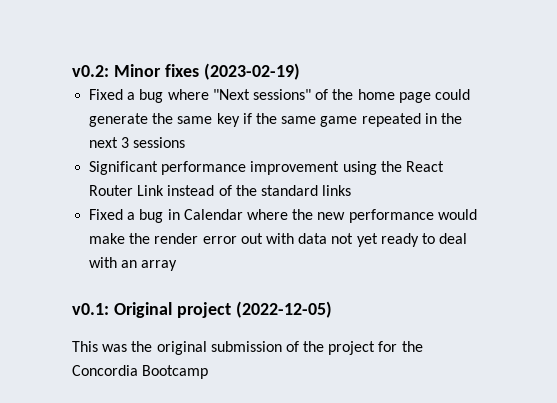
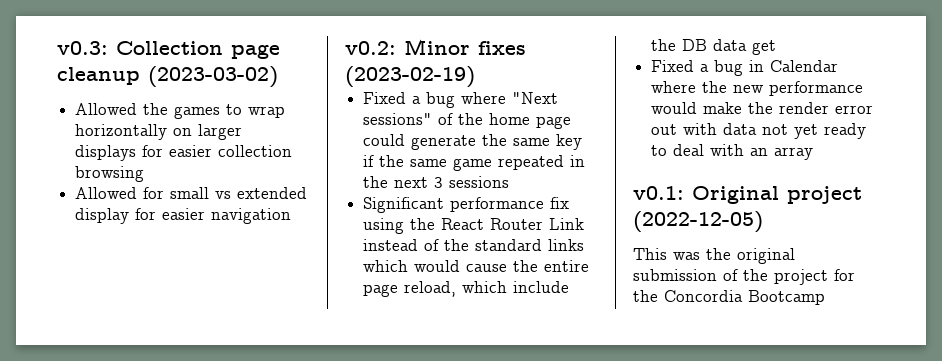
+ v0.3: Collection page cleanup (2023-03-02)
+ Allowed the games to wrap horizontally on larger displays for easier collection browsing
+ Allowed for small vs extended display for easier navigation
- Significant performance improvement using the React Router Link instead of the standard links
+ Significant performance fix using the React Router Link instead of the standard links which would cause the entire page reload, which include the DB data get

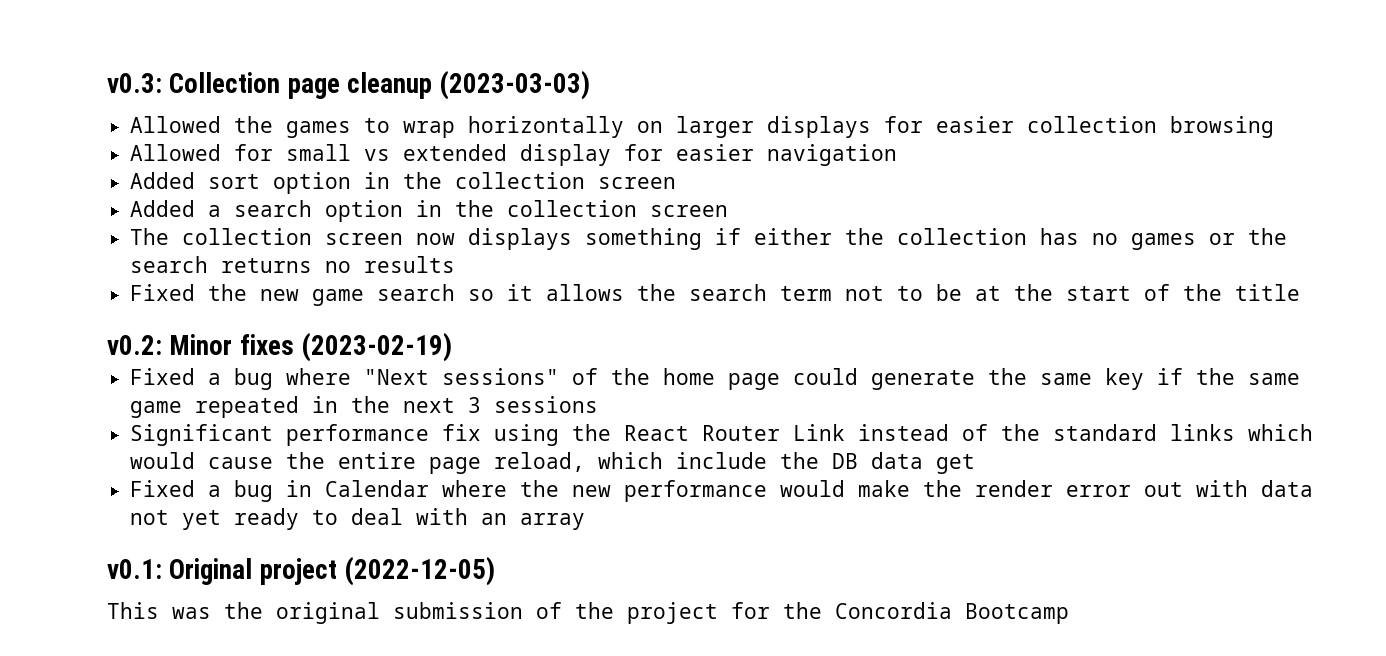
- v0.3: Collection page cleanup (2023-03-02)
+ v0.3: Collection page cleanup (2023-03-03)
+ Added sort option in the collection screen
+ Added a search option in the collection screen
+ The collection screen now displays something if either the collection has no games or the search returns no results
+ Fixed the new game search so it allows the search term not to be at the start of the title

